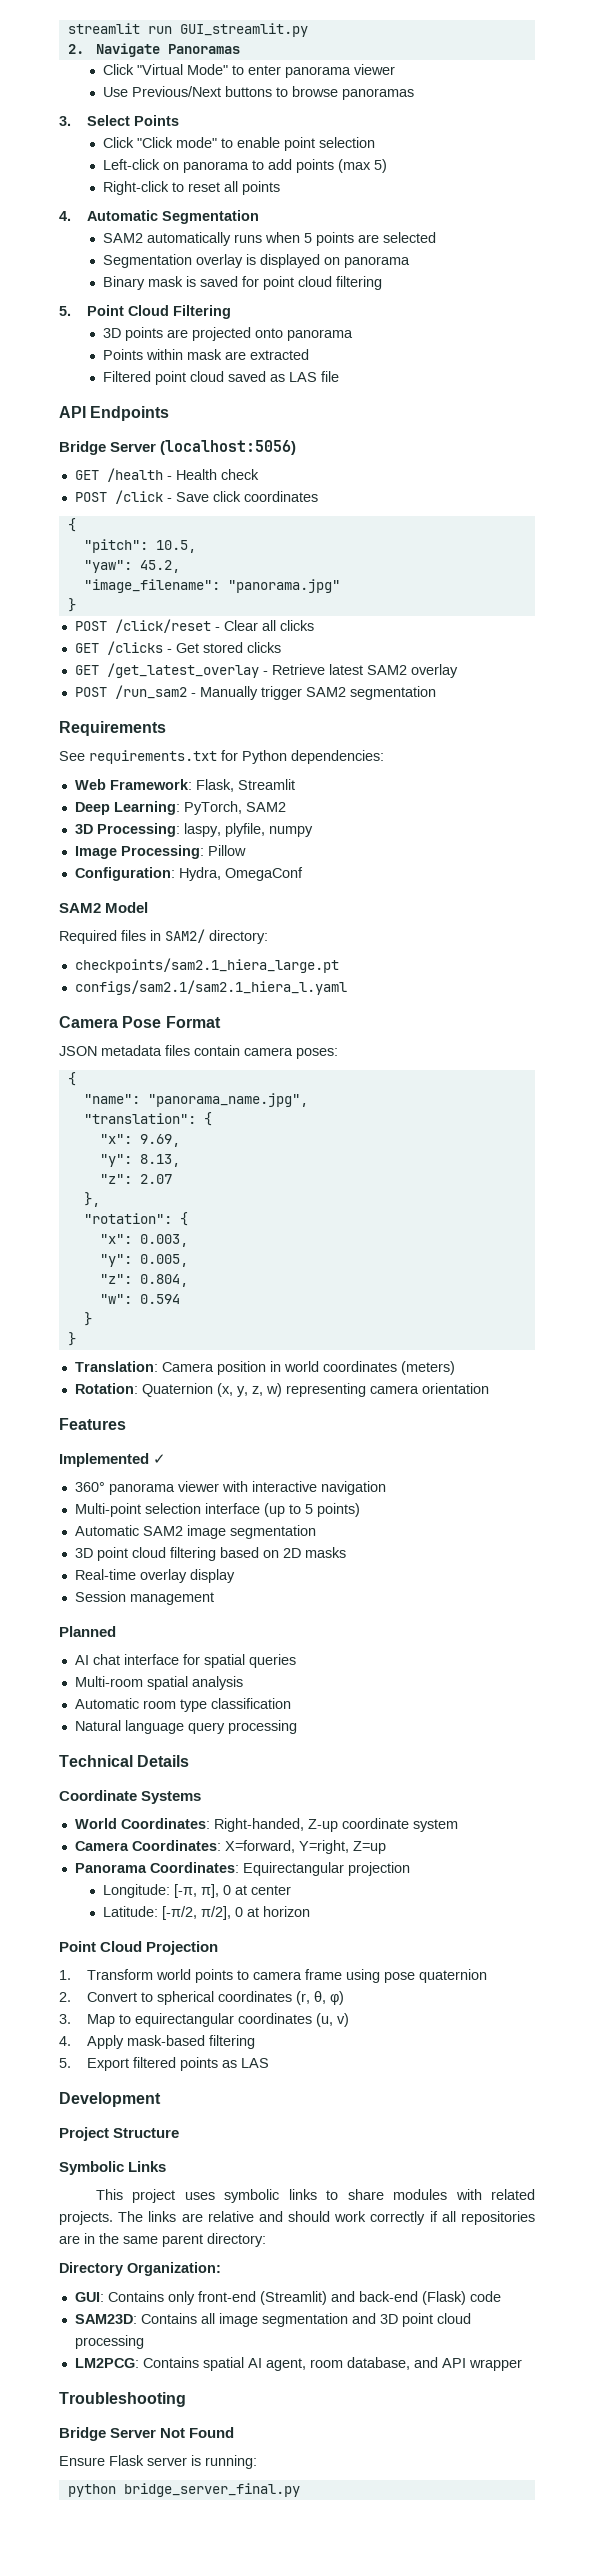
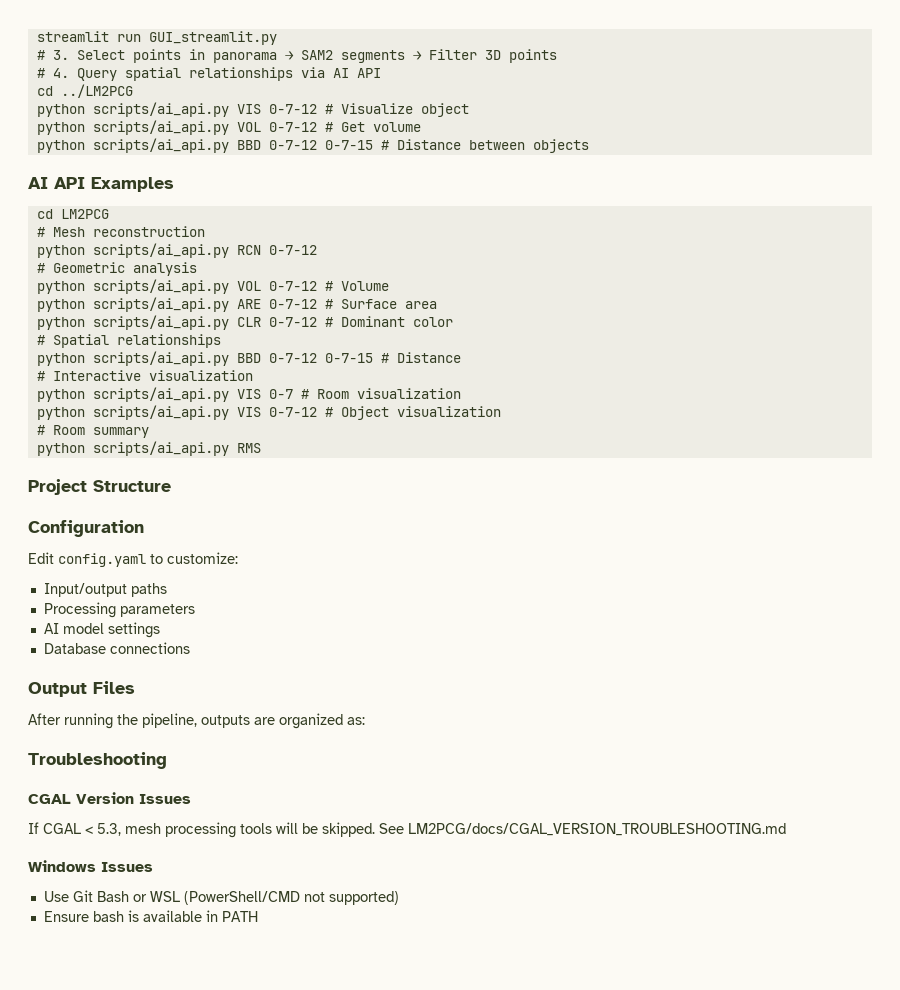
- 2. Navigate Panoramas
- Click "Virtual Mode" to enter panorama viewer
- Use Previous/Next buttons to browse panoramas
- 3. Select Points
- Click "Click mode" to enable point selection
- Left-click on panorama to add points (max 5)
- Right-click to reset all points
- 4. Automatic Segmentation
- SAM2 automatically runs when 5 points are selected
- Segmentation overlay is displayed on panorama
- Binary mask is saved for point cloud filtering
- 5. Point Cloud Filtering
- 3D points are projected onto panorama
- Points within mask are extracted
- Filtered point cloud saved as LAS file
- API Endpoints
- Bridge Server (localhost:5056)
- GET /health - Health check
- POST /click - Save click coordinates
- {
- "pitch": 10.5,
- "yaw": 45.2,
- "image_filename": "panorama.jpg"
- }
- POST /click/reset - Clear all clicks
- GET /clicks - Get stored clicks
- GET /get_latest_overlay - Retrieve latest SAM2 overlay
- POST /run_sam2 - Manually trigger SAM2 segmentation
- Requirements
- See requirements.txt for Python dependencies:
- Web Framework: Flask, Streamlit
- Deep Learning: PyTorch, SAM2
- 3D Processing: laspy, plyfile, numpy
- Image Processing: Pillow
- Configuration: Hydra, OmegaConf
- SAM2 Model
- Required files in SAM2/ directory:
- checkpoints/sam2.1_hiera_large.pt
- configs/sam2.1/sam2.1_hiera_l.yaml
- Camera Pose Format
- JSON metadata files contain camera poses:
- {
- "name": "panorama_name.jpg",
- "translation": {
- "x": 9.69,
- "y": 8.13,
- "z": 2.07
- },
- "rotation": {
- "x": 0.003,
- "y": 0.005,
- "z": 0.804,
- "w": 0.594
- }
- }
- Translation: Camera position in world coordinates (meters)
- Rotation: Quaternion (x, y, z, w) representing camera orientation
- Features
- Implemented ✓
- 360° panorama viewer with interactive navigation
- Multi-point selection interface (up to 5 points)
- Automatic SAM2 image segmentation
- 3D point cloud filtering based on 2D masks
- Real-time overlay display
- Session management
- Planned
- AI chat interface for spatial queries
- Multi-room spatial analysis
- Automatic room type classification
- Natural language query processing
- Technical Details
- Coordinate Systems
- World Coordinates: Right-handed, Z-up coordinate system
- Camera Coordinates: X=forward, Y=right, Z=up
- Panorama Coordinates: Equirectangular projection
- Longitude: [-π, π], 0 at center
- Latitude: [-π/2, π/2], 0 at horizon
- Point Cloud Projection
- 1. Transform world points to camera frame using pose quaternion
- 2. Convert to spherical coordinates (r, θ, φ)
- 3. Map to equirectangular coordinates (u, v)
- 4. Apply mask-based filtering
- 5. Export filtered points as LAS
- Development
+ # 3. Select points in panorama → SAM2 segments → Filter 3D points
+ # 4. Query spatial relationships via AI API
+ cd ../LM2PCG
+ python scripts/ai_api.py VIS 0-7-12 # Visualize object
+ python scripts/ai_api.py VOL 0-7-12 # Get volume
+ python scripts/ai_api.py BBD 0-7-12 0-7-15 # Distance between objects
+ AI API Examples
+ cd LM2PCG
+ # Mesh reconstruction
+ python scripts/ai_api.py RCN 0-7-12
+ # Geometric analysis
+ python scripts/ai_api.py VOL 0-7-12 # Volume
+ python scripts/ai_api.py ARE 0-7-12 # Surface area
+ python scripts/ai_api.py CLR 0-7-12 # Dominant color
+ # Spatial relationships
+ python scripts/ai_api.py BBD 0-7-12 0-7-15 # Distance
+ # Interactive visualization
+ python scripts/ai_api.py VIS 0-7 # Room visualization
+ python scripts/ai_api.py VIS 0-7-12 # Object visualization
+ # Room summary
+ python scripts/ai_api.py RMS
  Project Structure
- Symbolic Links
- This project uses symbolic links to share modules with related projects. The links are relative and should work correctly if all repositories are in the same parent directory:
- Directory Organization:
- GUI: Contains only front-end (Streamlit) and back-end (Flask) code
- SAM23D: Contains all image segmentation and 3D point cloud processing
- LM2PCG: Contains spatial AI agent, room database, and API wrapper
+ Configuration
+ Edit config.yaml to customize:
+ Input/output paths
+ Processing parameters
+ AI model settings
+ Database connections
+ Output Files
+ After running the pipeline, outputs are organized as:
  Troubleshooting
- Bridge Server Not Found
- Ensure Flask server is running:
- python bridge_server_final.py
+ CGAL Version Issues
+ If CGAL < 5.3, mesh processing tools will be skipped. See LM2PCG/docs/CGAL_VERSION_TROUBLESHOOTING.md
+ Windows Issues
+ Use Git Bash or WSL (PowerShell/CMD not supported)
+ Ensure bash is available in PATH

